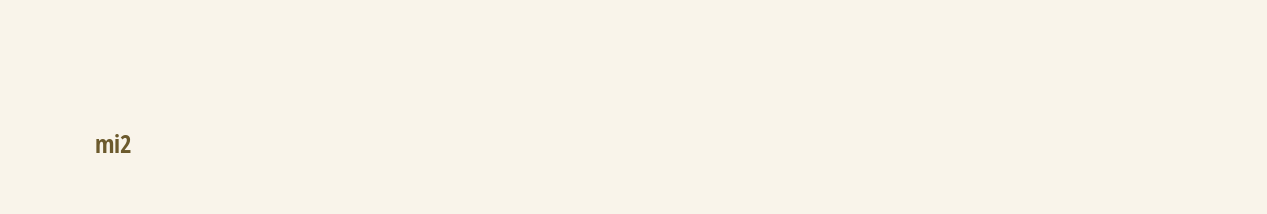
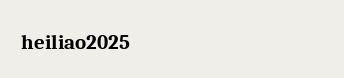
- mi2
+ heiliao2025

